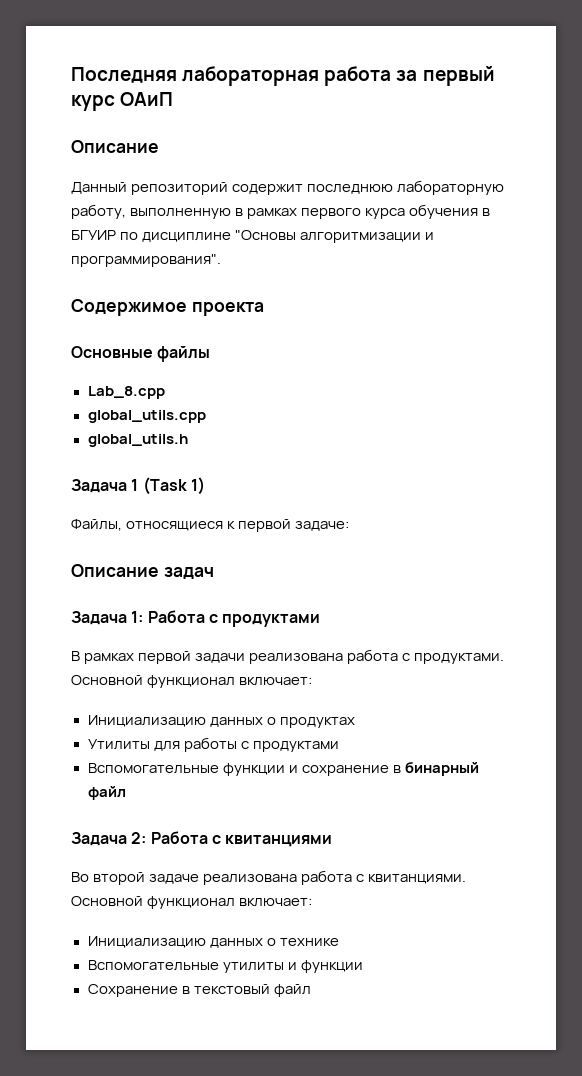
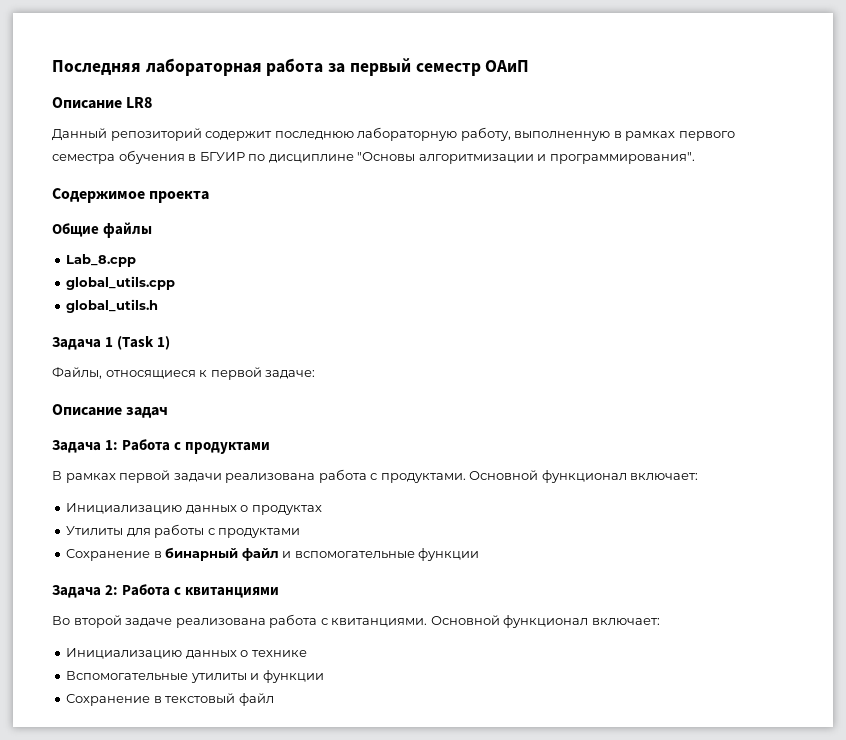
- Последняя лабораторная работа за первый курс ОАиП
- Описание
+ Последняя лабораторная работа за первый семестр ОАиП
+ Описание LR8
- Данный репозиторий содержит последнюю лабораторную работу, выполненную в рамках первого курса обучения в БГУИР по дисциплине "Основы алгоритмизации и программирования".
+ Данный репозиторий содержит последнюю лабораторную работу, выполненную в рамках первого семестра обучения в БГУИР по дисциплине "Основы алгоритмизации и программирования".
- Основные файлы
+ Общие файлы
- Вспомогательные функции и сохранение в бинарный файл
+ Cохранение в бинарный файл и вспомогательные функции

